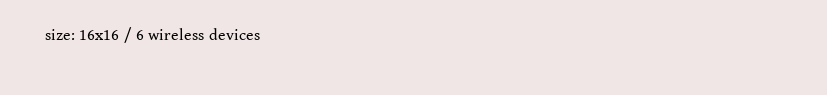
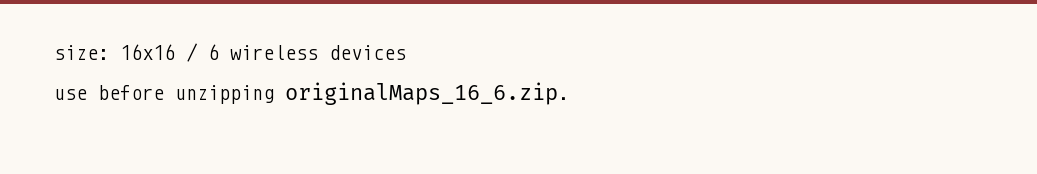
+ use before unzipping originalMaps_16_6.zip.

